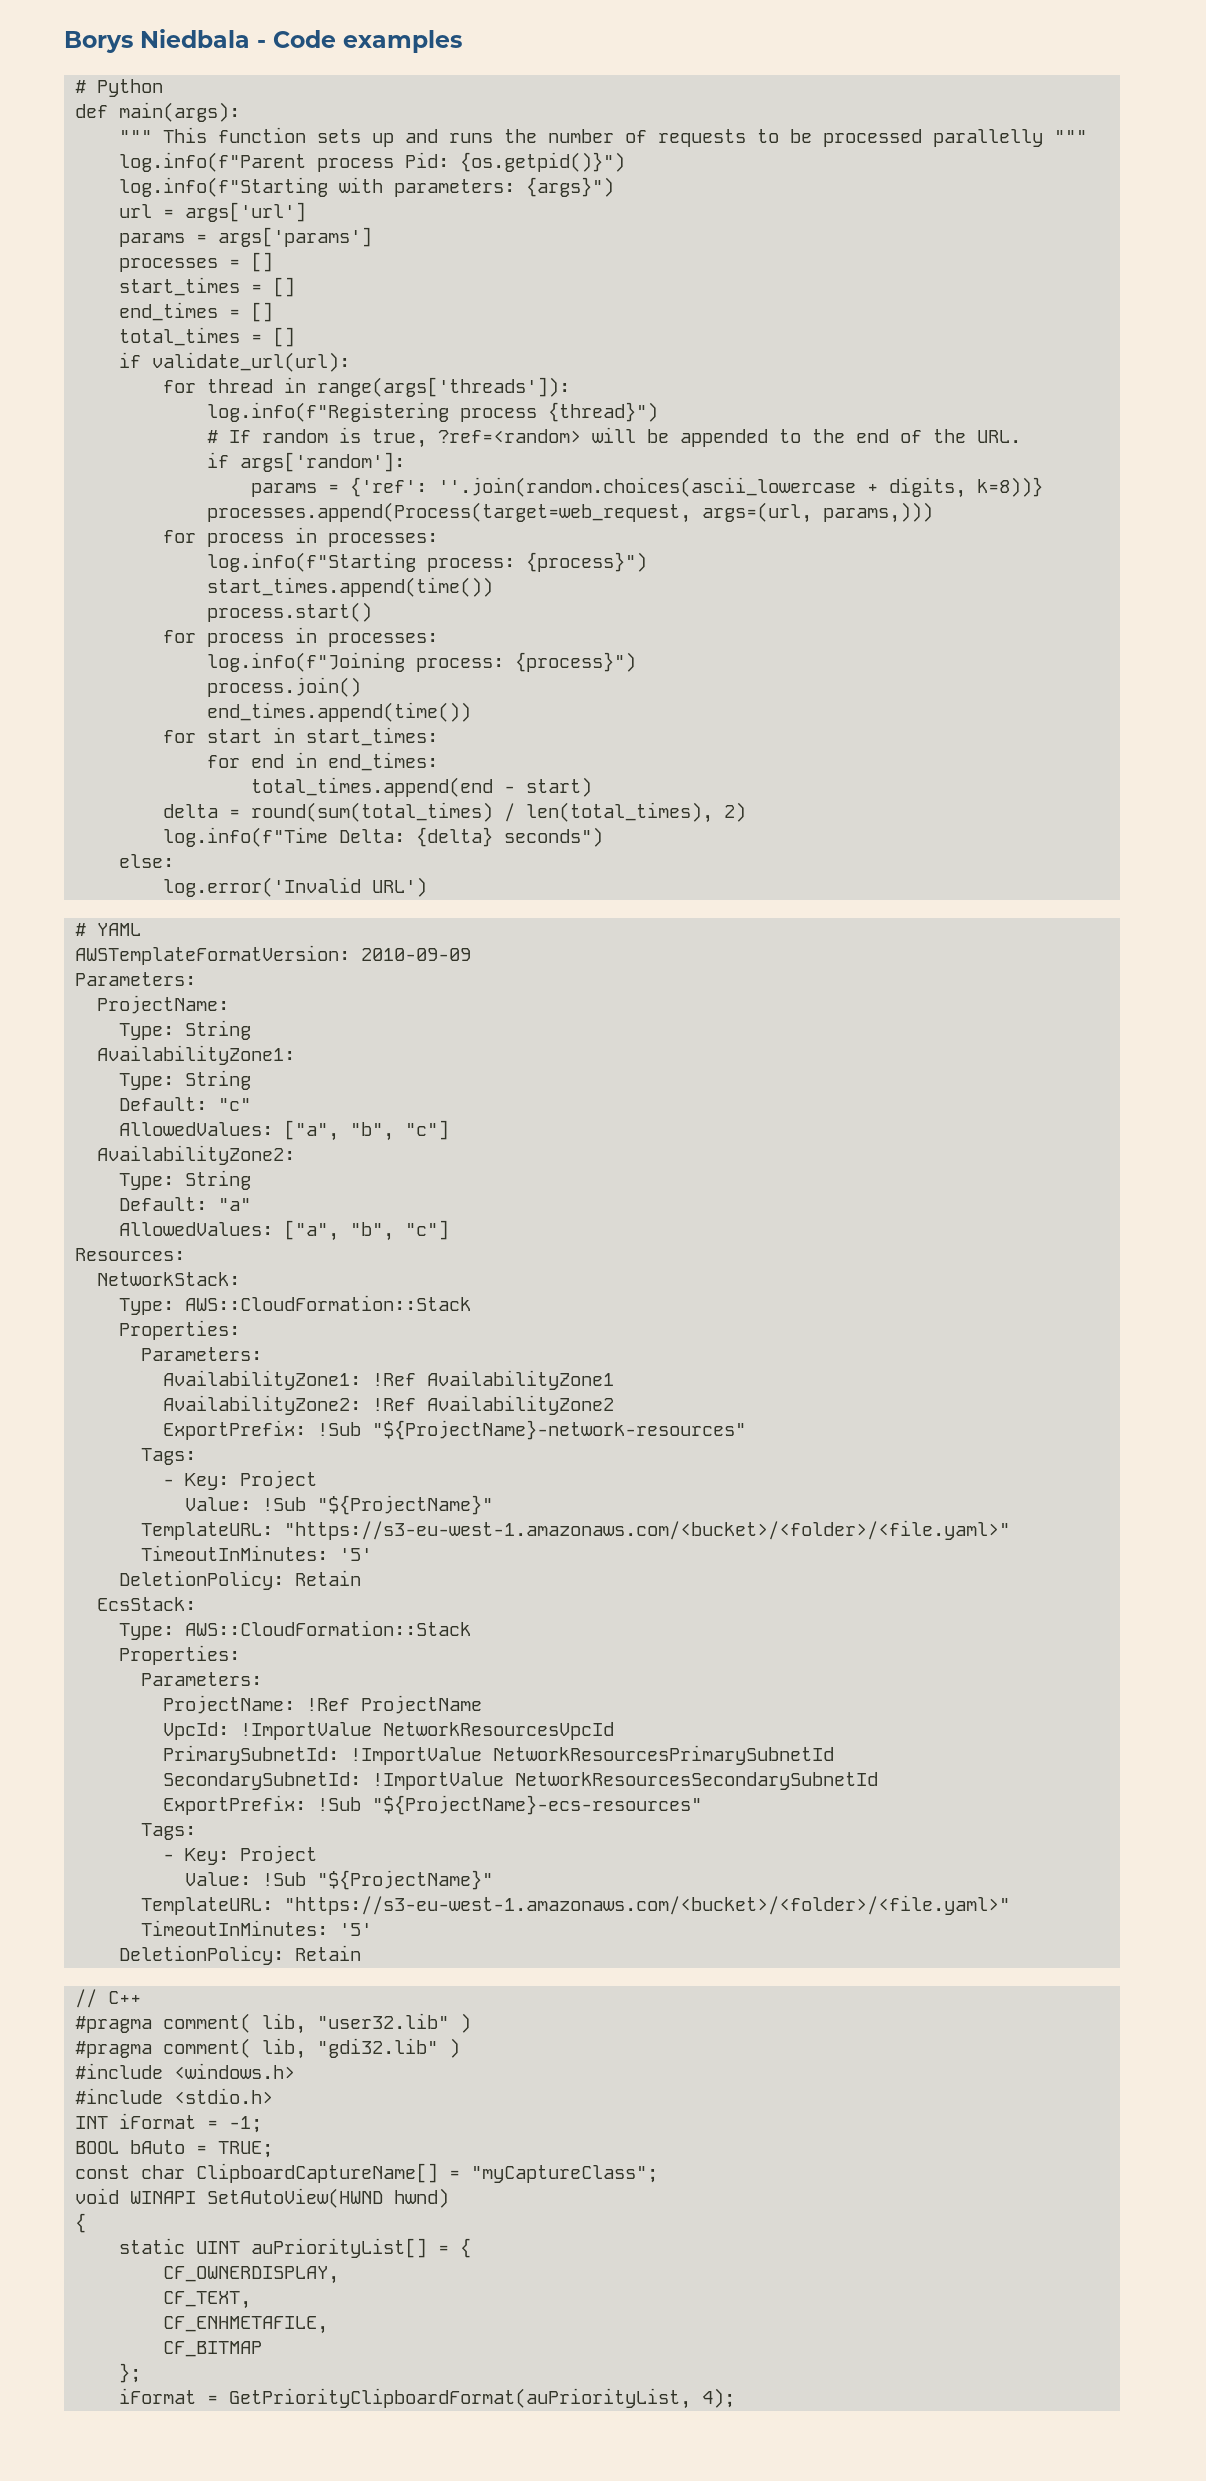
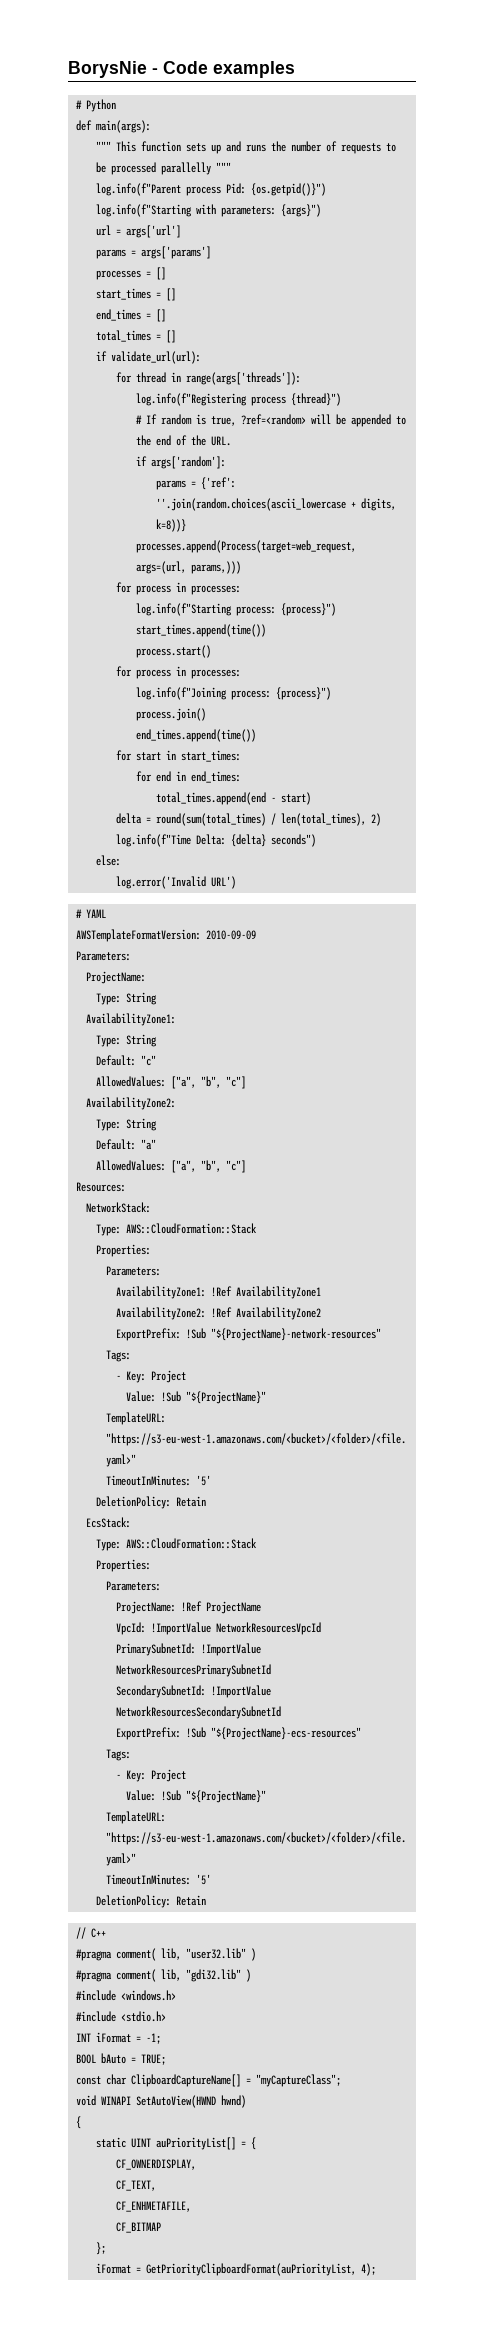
- Borys Niedbala - Code examples
+ BorysNie - Code examples

